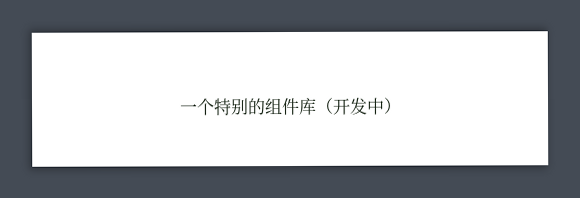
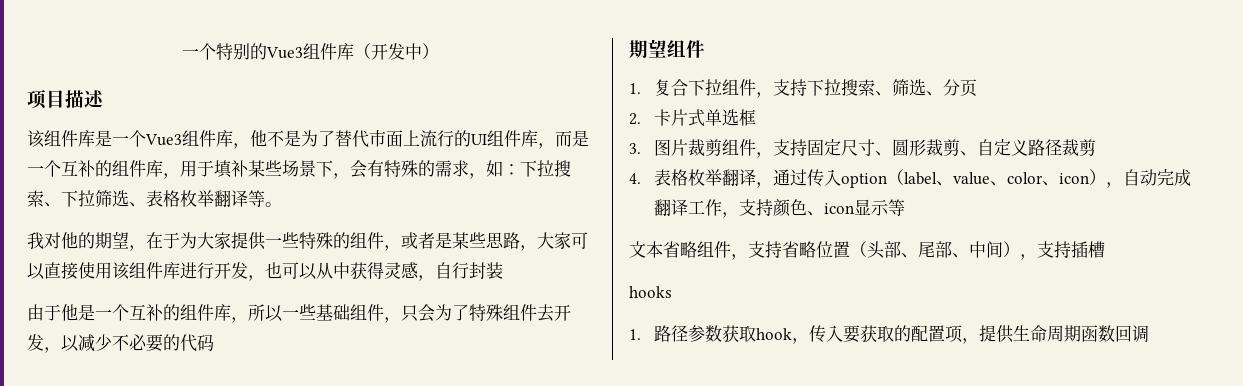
- 一个特别的组件库（开发中）
+ 一个特别的Vue3组件库（开发中）
+ 项目描述
+ 该组件库是一个Vue3组件库，他不是为了替代市面上流行的UI组件库，而是一个互补的组件库，用于填补某些场景下，会有特殊的需求，如：下拉搜索、下拉筛选、表格枚举翻译等。
+ 我对他的期望，在于为大家提供一些特殊的组件，或者是某些思路，大家可以直接使用该组件库进行开发，也可以从中获得灵感，自行封装
+ 由于他是一个互补的组件库，所以一些基础组件，只会为了特殊组件去开发，以减少不必要的代码
+ 期望组件
+ 1.复合下拉组件，支持下拉搜索、筛选、分页
+ 2.卡片式单选框
+ 3.图片裁剪组件，支持固定尺寸、圆形裁剪、自定义路径裁剪
+ 4.表格枚举翻译，通过传入option（label、value、color、icon），自动完成翻译工作，支持颜色、icon显示等
+ 文本省略组件，支持省略位置（头部、尾部、中间），支持插槽
+ hooks
+ 1.路径参数获取hook，传入要获取的配置项，提供生命周期函数回调

